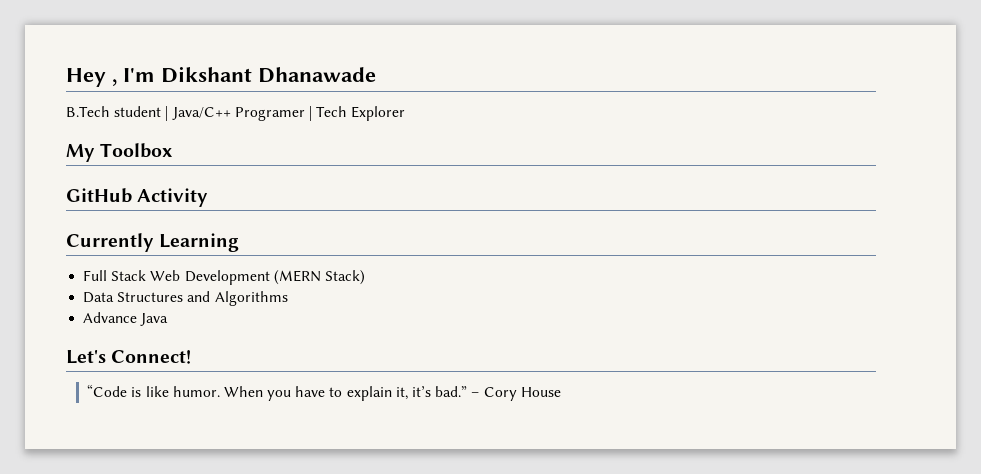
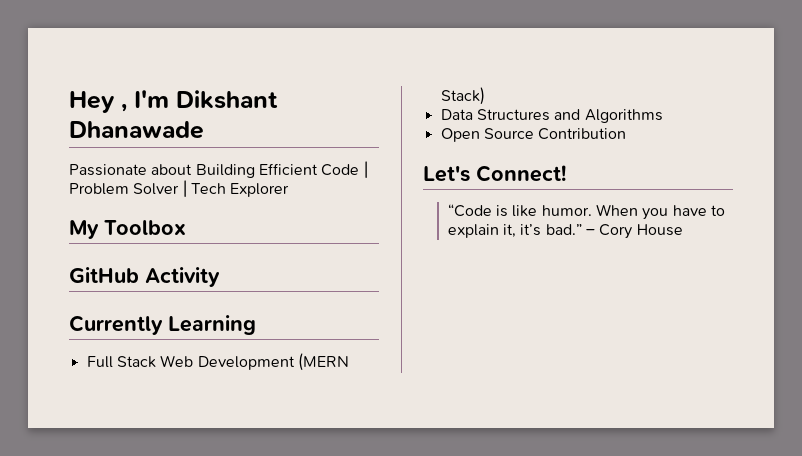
- B.Tech student | Java/C++ Programer | Tech Explorer
+ Passionate about Building Efficient Code | Problem Solver | Tech Explorer
- Advance Java
+ Open Source Contribution

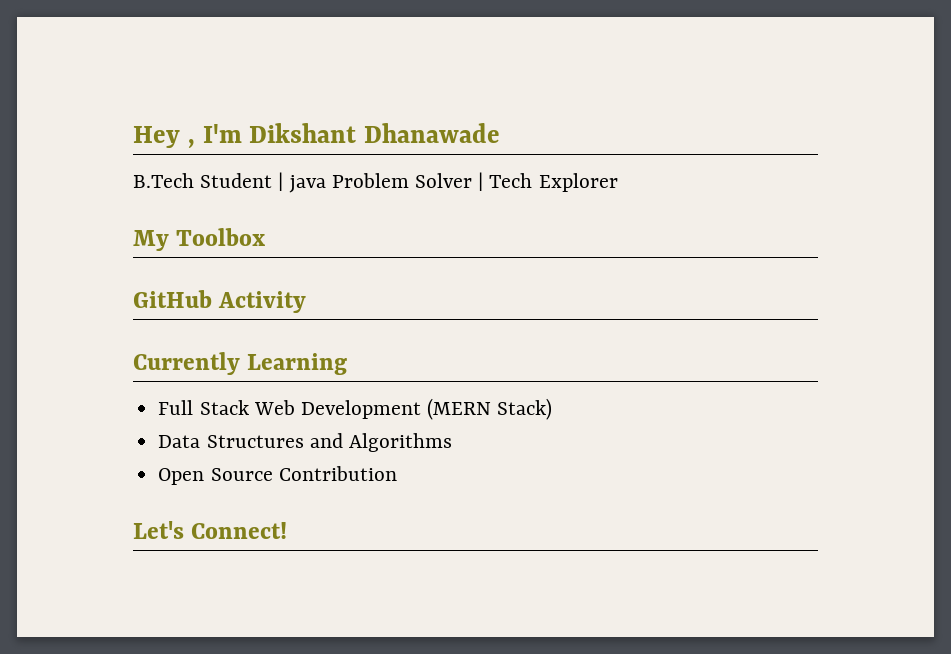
- Passionate about Building Efficient Code | Problem Solver | Tech Explorer
+ B.Tech Student | java Problem Solver | Tech Explorer
- “Code is like humor. When you have to explain it, it’s bad.” – Cory House

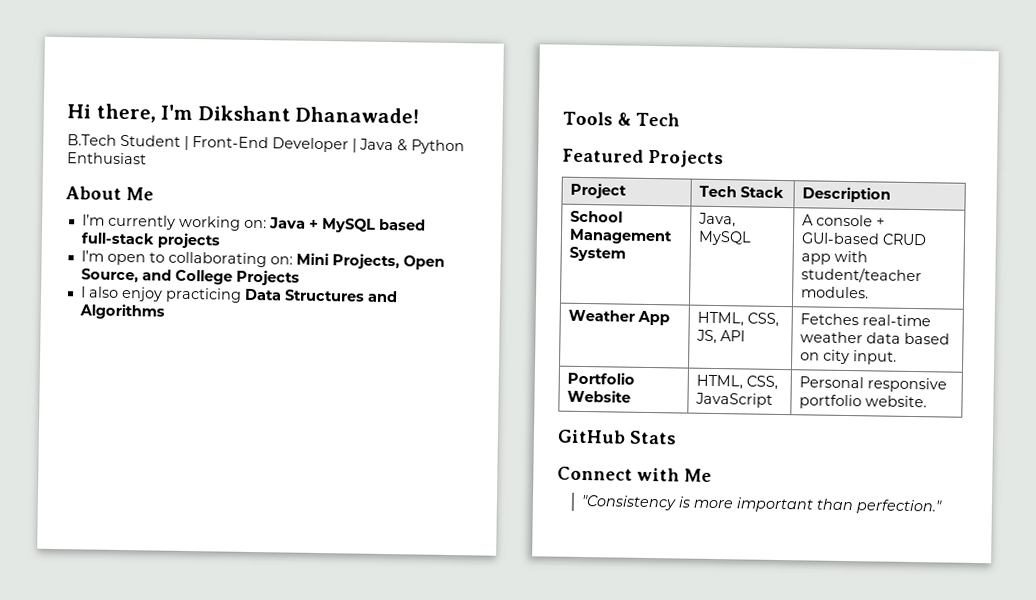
- Hey , I'm Dikshant Dhanawade
+ Hi there, I'm Dikshant Dhanawade!
- B.Tech Student | java Problem Solver | Tech Explorer
- My Toolbox
- GitHub Activity
- Currently Learning
- Full Stack Web Development (MERN Stack)
- Data Structures and Algorithms
- Open Source Contribution
- Let's Connect!
+ B.Tech Student | Front-End Developer | Java & Python Enthusiast
+ About Me
+ I’m currently working on: Java + MySQL based full-stack projects
+ I’m open to collaborating on: Mini Projects, Open Source, and College Projects
+ I also enjoy practicing Data Structures and Algorithms
+ Tools & Tech
+ Featured Projects
+ Project | Tech Stack | Description
+ School Management System | Java, MySQL | A console + GUI-based CRUD app with student/teacher modules.
+ Weather App | HTML, CSS, JS, API | Fetches real-time weather data based on city input.
+ Portfolio Website | HTML, CSS, JavaScript | Personal responsive portfolio website.
+ GitHub Stats
+ Connect with Me
+ "Consistency is more important than perfection."

